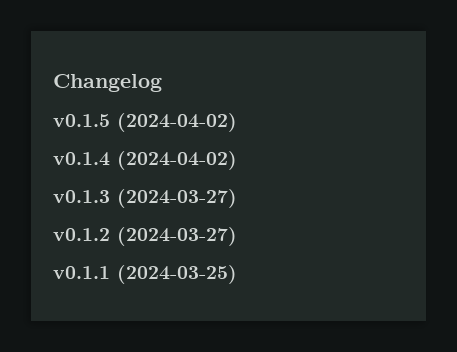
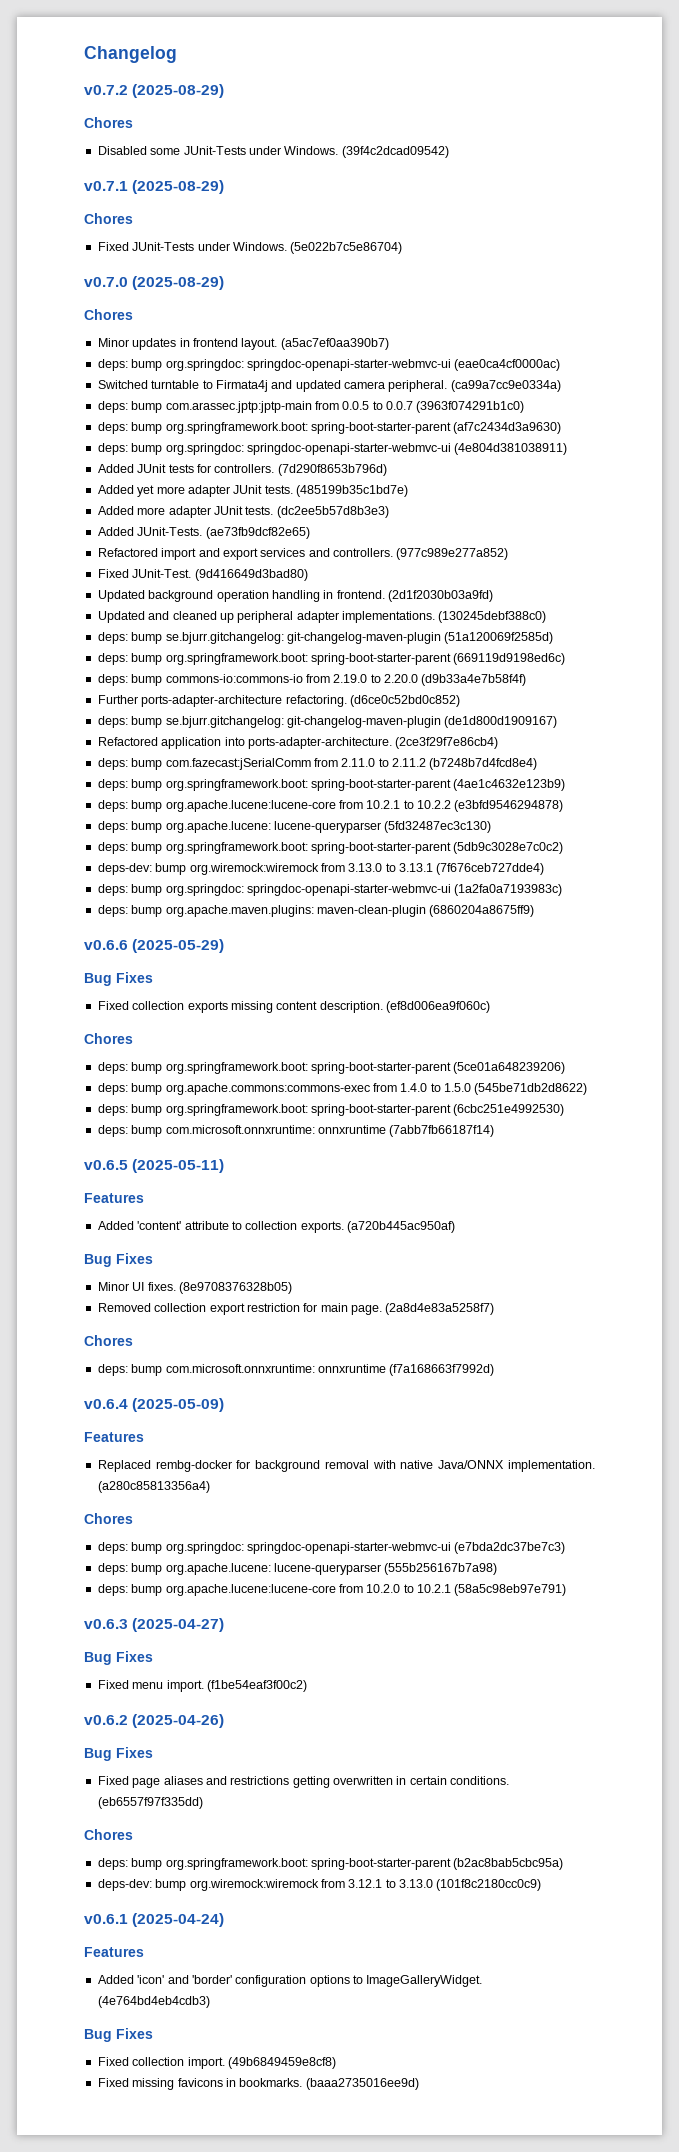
- v0.1.5 (2024-04-02)
- v0.1.4 (2024-04-02)
- v0.1.3 (2024-03-27)
- v0.1.2 (2024-03-27)
- v0.1.1 (2024-03-25)
+ v0.7.2 (2025-08-29)
+ Chores
+ Disabled some JUnit-Tests under Windows. (39f4c2dcad09542)
+ v0.7.1 (2025-08-29)
+ Chores
+ Fixed JUnit-Tests under Windows. (5e022b7c5e86704)
+ v0.7.0 (2025-08-29)
+ Chores
+ Minor updates in frontend layout. (a5ac7ef0aa390b7)
+ deps: bump org.springdoc: springdoc-openapi-starter-webmvc-ui (eae0ca4cf0000ac)
+ Switched turntable to Firmata4j and updated camera peripheral. (ca99a7cc9e0334a)
+ deps: bump com.arassec.jptp:jptp-main from 0.0.5 to 0.0.7 (3963f074291b1c0)
+ deps: bump org.springframework.boot: spring-boot-starter-parent (af7c2434d3a9630)
+ deps: bump org.springdoc: springdoc-openapi-starter-webmvc-ui (4e804d381038911)
+ Added JUnit tests for controllers. (7d290f8653b796d)
+ Added yet more adapter JUnit tests. (485199b35c1bd7e)
+ Added more adapter JUnit tests. (dc2ee5b57d8b3e3)
+ Added JUnit-Tests. (ae73fb9dcf82e65)
+ Refactored import and export services and controllers. (977c989e277a852)
+ Fixed JUnit-Test. (9d416649d3bad80)
+ Updated background operation handling in frontend. (2d1f2030b03a9fd)
+ Updated and cleaned up peripheral adapter implementations. (130245debf388c0)
+ deps: bump se.bjurr.gitchangelog: git-changelog-maven-plugin (51a120069f2585d)
+ deps: bump org.springframework.boot: spring-boot-starter-parent (669119d9198ed6c)
+ deps: bump commons-io:commons-io from 2.19.0 to 2.20.0 (d9b33a4e7b58f4f)
+ Further ports-adapter-architecture refactoring. (d6ce0c52bd0c852)
+ deps: bump se.bjurr.gitchangelog: git-changelog-maven-plugin (de1d800d1909167)
+ Refactored application into ports-adapter-architecture. (2ce3f29f7e86cb4)
+ deps: bump com.fazecast:jSerialComm from 2.11.0 to 2.11.2 (b7248b7d4fcd8e4)
+ deps: bump org.springframework.boot: spring-boot-starter-parent (4ae1c4632e123b9)
+ deps: bump org.apache.lucene:lucene-core from 10.2.1 to 10.2.2 (e3bfd9546294878)
+ deps: bump org.apache.lucene: lucene-queryparser (5fd32487ec3c130)
+ deps: bump org.springframework.boot: spring-boot-starter-parent (5db9c3028e7c0c2)
+ deps-dev: bump org.wiremock:wiremock from 3.13.0 to 3.13.1 (7f676ceb727dde4)
+ deps: bump org.springdoc: springdoc-openapi-starter-webmvc-ui (1a2fa0a7193983c)
+ deps: bump org.apache.maven.plugins: maven-clean-plugin (6860204a8675ff9)
+ v0.6.6 (2025-05-29)
+ Bug Fixes
+ Fixed collection exports missing content description. (ef8d006ea9f060c)
+ Chores
+ deps: bump org.springframework.boot: spring-boot-starter-parent (5ce01a648239206)
+ deps: bump org.apache.commons:commons-exec from 1.4.0 to 1.5.0 (545be71db2d8622)
+ deps: bump org.springframework.boot: spring-boot-starter-parent (6cbc251e4992530)
+ deps: bump com.microsoft.onnxruntime: onnxruntime (7abb7fb66187f14)
+ v0.6.5 (2025-05-11)
+ Features
+ Added 'content' attribute to collection exports. (a720b445ac950af)
+ Bug Fixes
+ Minor UI fixes. (8e9708376328b05)
+ Removed collection export restriction for main page. (2a8d4e83a5258f7)
+ Chores
+ deps: bump com.microsoft.onnxruntime: onnxruntime (f7a168663f7992d)
+ v0.6.4 (2025-05-09)
+ Features
+ Replaced rembg-docker for background removal with native Java/ONNX implementation. (a280c85813356a4)
+ Chores
+ deps: bump org.springdoc: springdoc-openapi-starter-webmvc-ui (e7bda2dc37be7c3)
+ deps: bump org.apache.lucene: lucene-queryparser (555b256167b7a98)
+ deps: bump org.apache.lucene:lucene-core from 10.2.0 to 10.2.1 (58a5c98eb97e791)
+ v0.6.3 (2025-04-27)
+ Bug Fixes
+ Fixed menu import. (f1be54eaf3f00c2)
+ v0.6.2 (2025-04-26)
+ Bug Fixes
+ Fixed page aliases and restrictions getting overwritten in certain conditions. (eb6557f97f335dd)
+ Chores
+ deps: bump org.springframework.boot: spring-boot-starter-parent (b2ac8bab5cbc95a)
+ deps-dev: bump org.wiremock:wiremock from 3.12.1 to 3.13.0 (101f8c2180cc0c9)
+ v0.6.1 (2025-04-24)
+ Features
+ Added 'icon' and 'border' configuration options to ImageGalleryWidget. (4e764bd4eb4cdb3)
+ Bug Fixes
+ Fixed collection import. (49b6849459e8cf8)
+ Fixed missing favicons in bookmarks. (baaa2735016ee9d)

